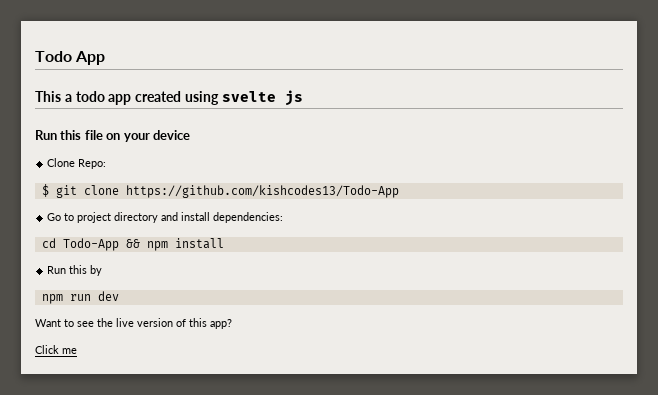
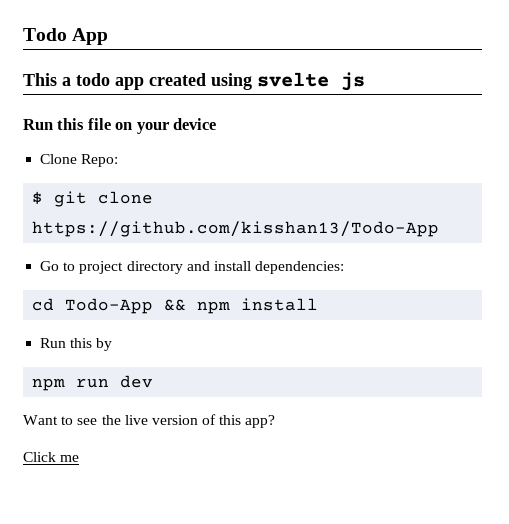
- $ git clone https://github.com/kishcodes13/Todo-App
+ $ git clone https://github.com/kisshan13/Todo-App

